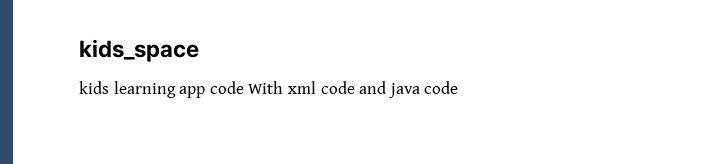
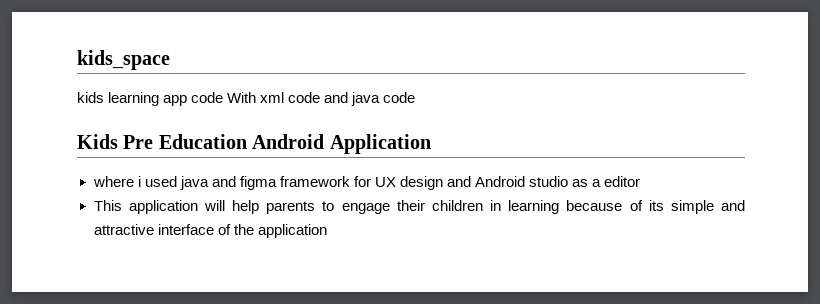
+ Kids Pre Education Android Application
+ where i used java and figma framework for UX design and Android studio as a editor
+ This application will help parents to engage their children in learning because of its simple and attractive interface of the application

